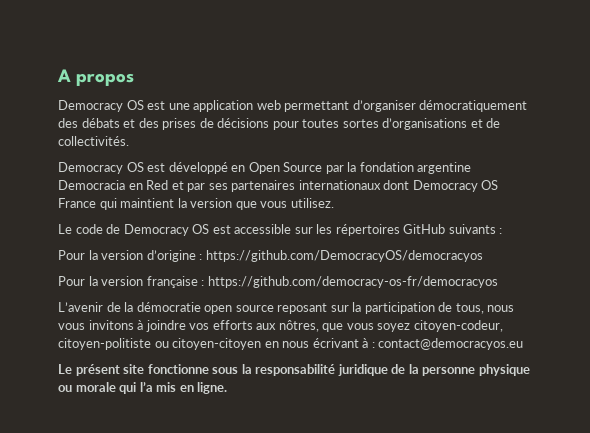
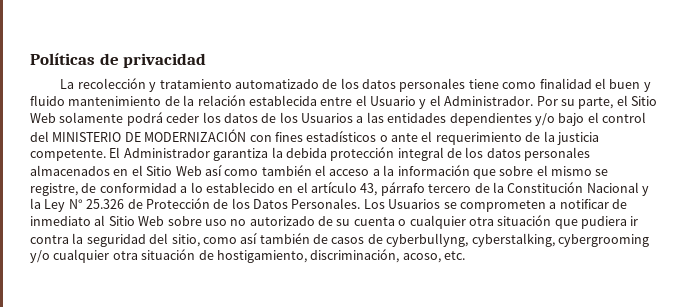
- A propos
- Democracy OS est une application web permettant d’organiser démocratiquement des débats et des prises de décisions pour toutes sortes d’organisations et de collectivités.
- Democracy OS est développé en Open Source par la fondation argentine Democracia en Red et par ses partenaires internationaux dont Democracy OS France qui maintient la version que vous utilisez.
- Le code de Democracy OS est accessible sur les répertoires GitHub suivants :
- Pour la version d’origine : https://github.com/DemocracyOS/democracyos
- Pour la version française : https://github.com/democracy-os-fr/democracyos
- L’avenir de la démocratie open source reposant sur la participation de tous, nous vous invitons à joindre vos efforts aux nôtres, que vous soyez citoyen-codeur, citoyen-politiste ou citoyen-citoyen en nous écrivant à : contact@democracyos.eu
- Le présent site fonctionne sous la responsabilité juridique de la personne physique ou morale qui l’a mis en ligne.
+ Políticas de privacidad
+ La recolección y tratamiento automatizado de los datos personales tiene como finalidad el buen y fluido mantenimiento de la relación establecida entre el Usuario y el Administrador. Por su parte, el Sitio Web solamente podrá ceder los datos de los Usuarios a las entidades dependientes y/o bajo el control del MINISTERIO DE MODERNIZACIÓN con fines estadísticos o ante el requerimiento de la justicia competente. El Administrador garantiza la debida protección integral de los datos personales almacenados en el Sitio Web así como también el acceso a la información que sobre el mismo se registre, de conformidad a lo establecido en el artículo 43, párrafo tercero de la Constitución Nacional y la Ley N° 25.326 de Protección de los Datos Personales. Los Usuarios se comprometen a notificar de inmediato al Sitio Web sobre uso no autorizado de su cuenta o cualquier otra situación que pudiera ir contra la seguridad del sitio, como así también de casos de cyberbullyng, cyberstalking, cybergrooming y/o cualquier otra situación de hostigamiento, discriminación, acoso, etc.

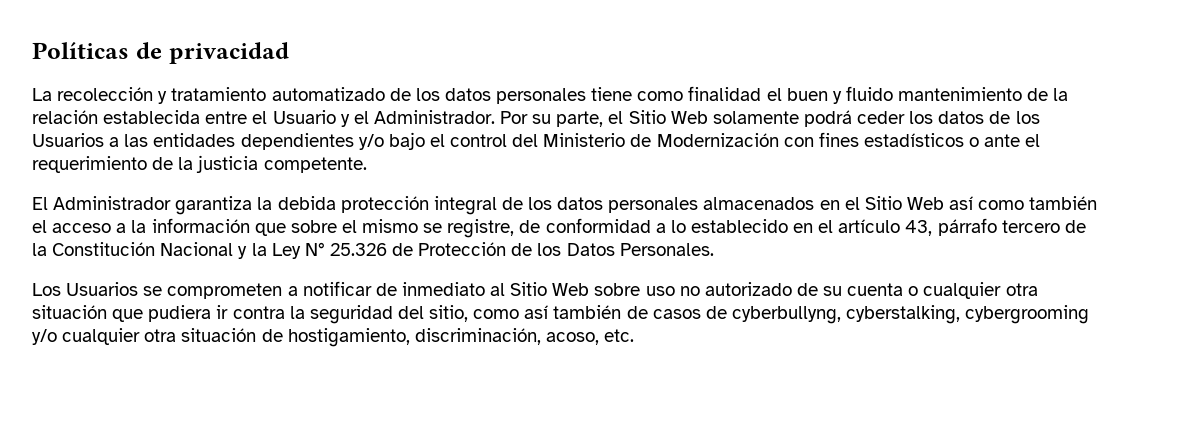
- Por su parte, el Sitio Web solamente podrá ceder los datos de los Usuarios a las entidades dependientes y/o bajo el control del MINISTERIO DE MODERNIZACIÓN con fines estadísticos o ante el requerimiento de la justicia competente. El Administrador garantiza la debida protección integral de los datos personales almacenados en el Sitio Web así como también el acceso a la información que sobre el mismo se registre, de conformidad a lo establecido en el artículo 43, párrafo tercero de la Constitución Nacional y la Ley N° 25.326 de Protección de los Datos Personales. Los Usuarios se comprometen a notificar de inmediato al Sitio Web sobre uso no autorizado de su cuenta o cualquier otra situación que pudiera ir contra la seguridad del sitio, como así también de casos de cyberbullyng, cyberstalking, cybergrooming y/o cualquier otra situación de hostigamiento, discriminación, acoso, etc.
+ Por su parte, el Sitio Web solamente podrá ceder los datos de los Usuarios a las entidades dependientes y/o bajo el control del Ministerio de Modernización con fines estadísticos o ante el requerimiento de la justicia competente.
+ El Administrador garantiza la debida protección integral de los datos personales almacenados en el Sitio Web así como también el acceso a la información que sobre el mismo se registre, de conformidad a lo establecido en el artículo 43, párrafo tercero de la Constitución Nacional y la Ley N° 25.326 de Protección de los Datos Personales.
+ Los Usuarios se comprometen a notificar de inmediato al Sitio Web sobre uso no autorizado de su cuenta o cualquier otra situación que pudiera ir contra la seguridad del sitio, como así también de casos de cyberbullyng, cyberstalking, cybergrooming y/o cualquier otra situación de hostigamiento, discriminación, acoso, etc.

